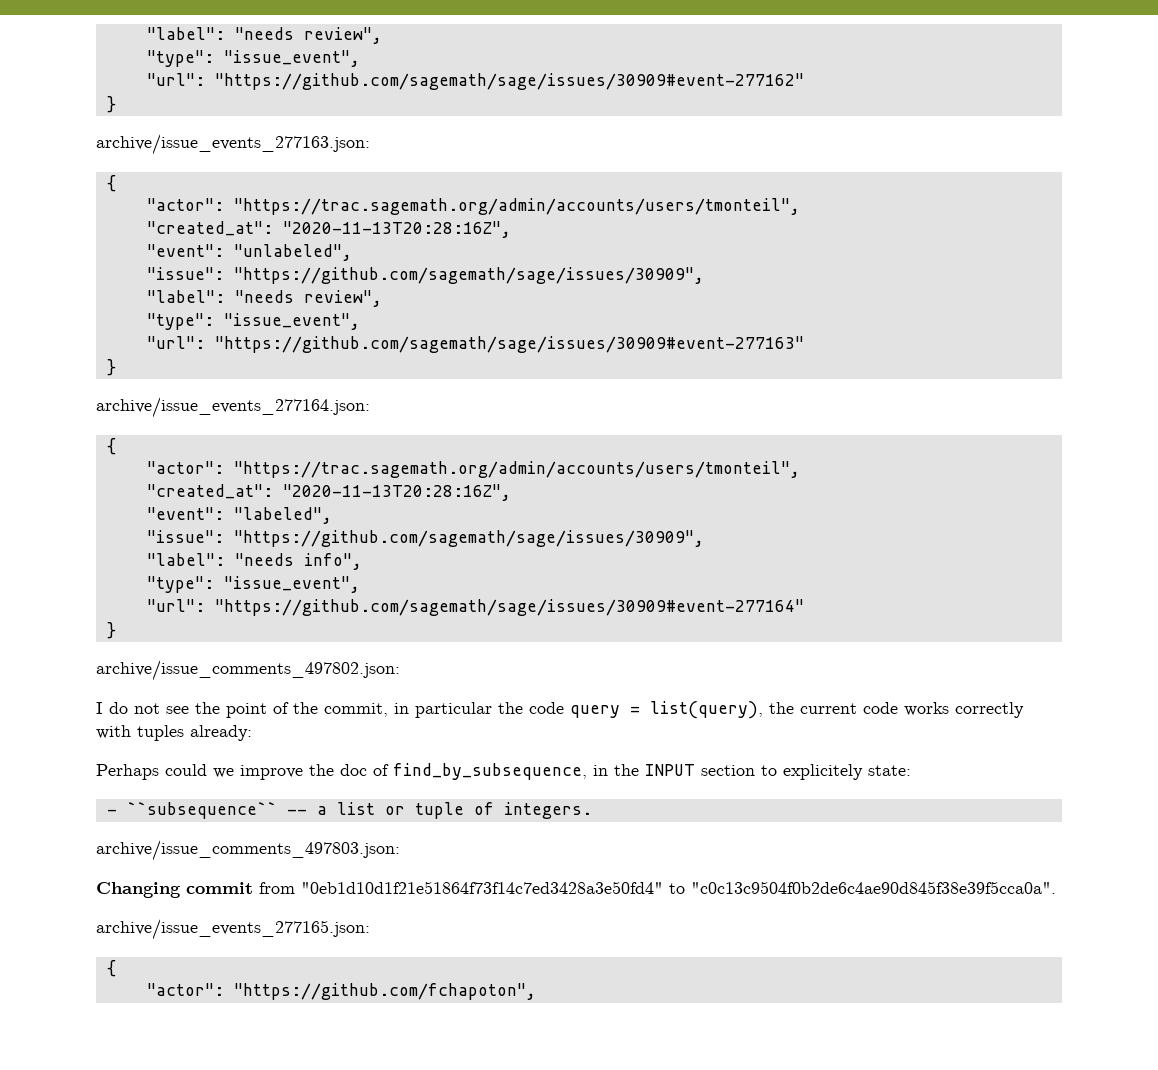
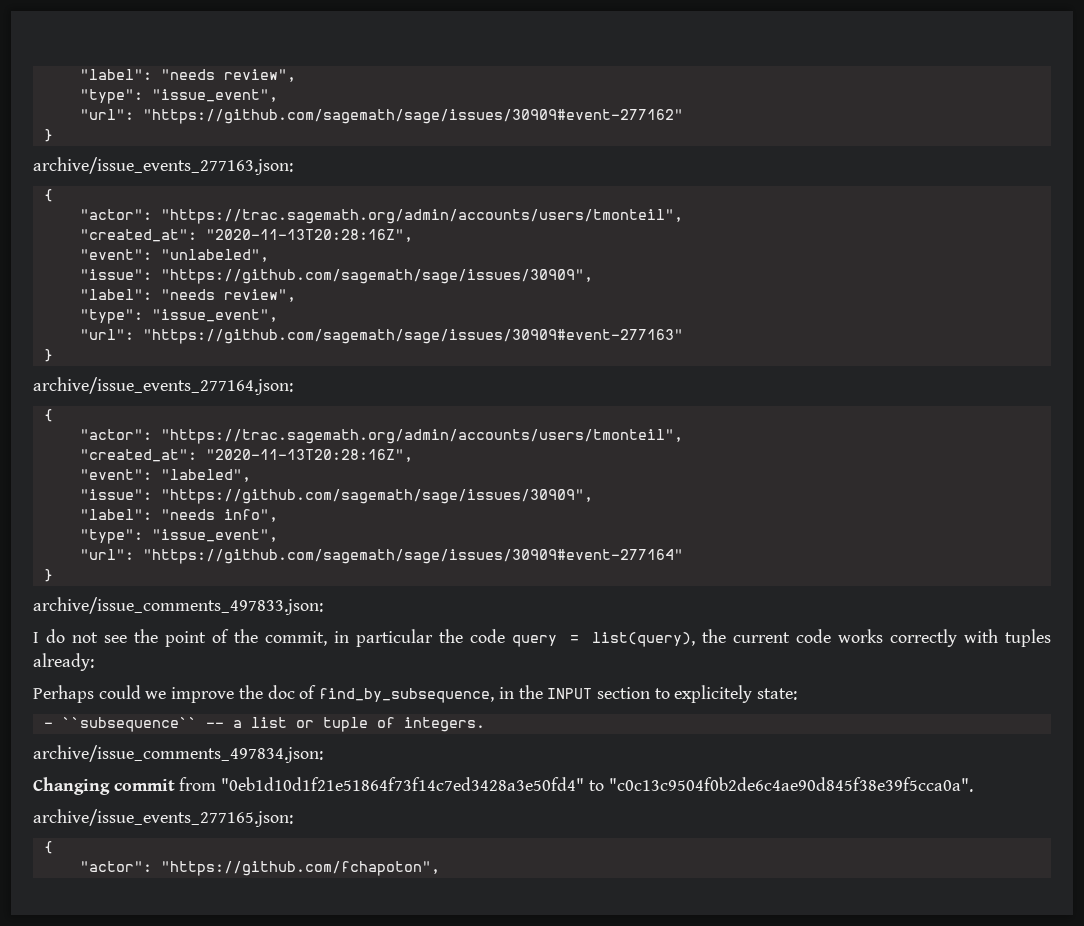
- archive/issue_comments_497802.json:
+ archive/issue_comments_497833.json:
- archive/issue_comments_497803.json:
+ archive/issue_comments_497834.json:

